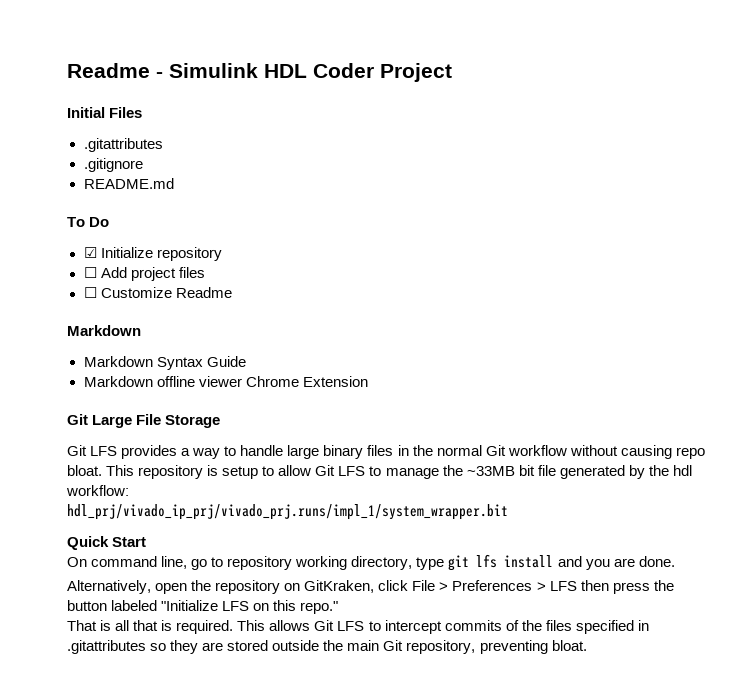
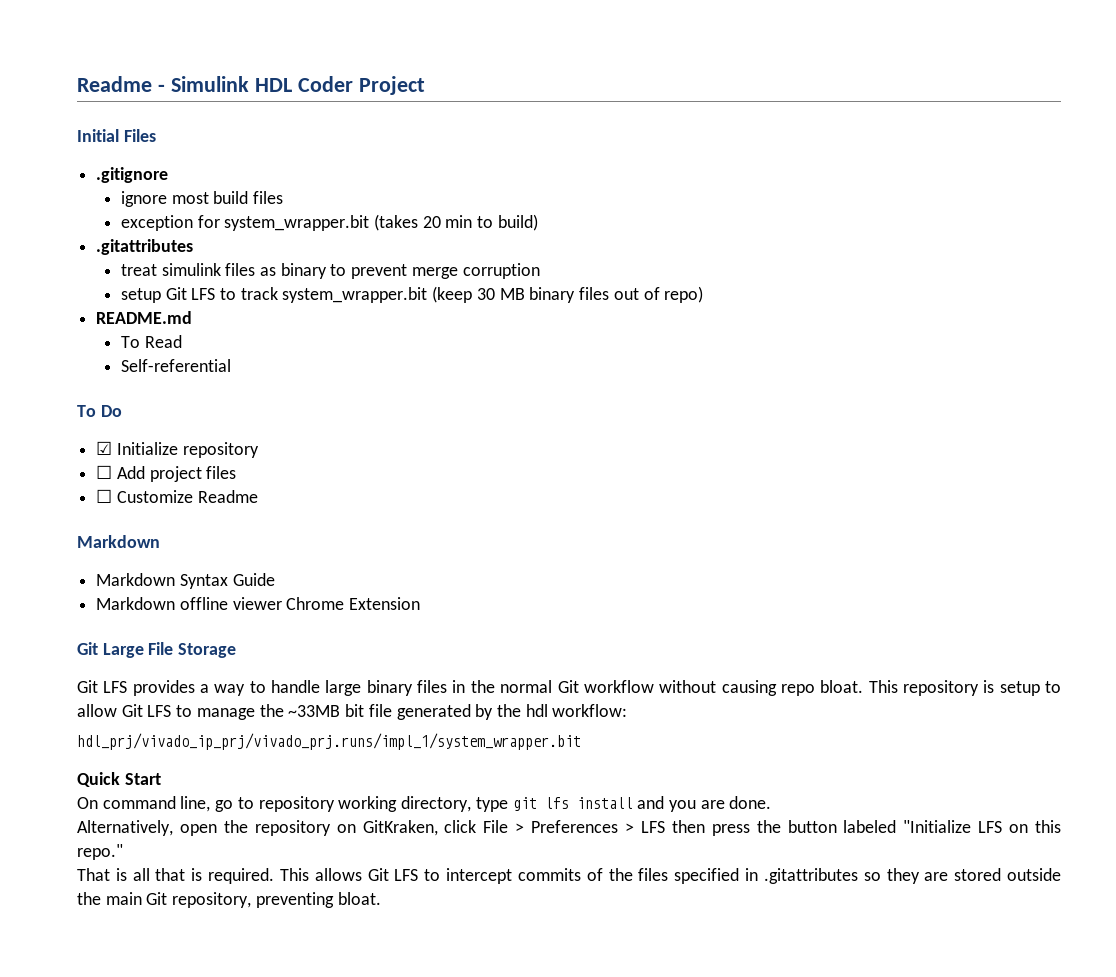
  Initial Files
+ .gitignore
+ ignore most build files
+ exception for system_wrapper.bit (takes 20 min to build)
  .gitattributes
- .gitignore
+ treat simulink files as binary to prevent merge corruption
+ setup Git LFS to track system_wrapper.bit (keep 30 MB binary files out of repo)
  README.md
+ To Read
+ Self-referential

